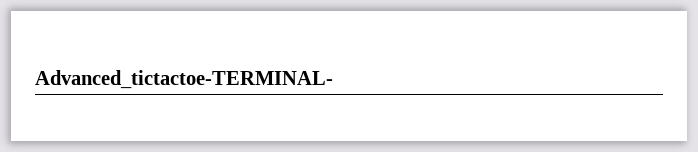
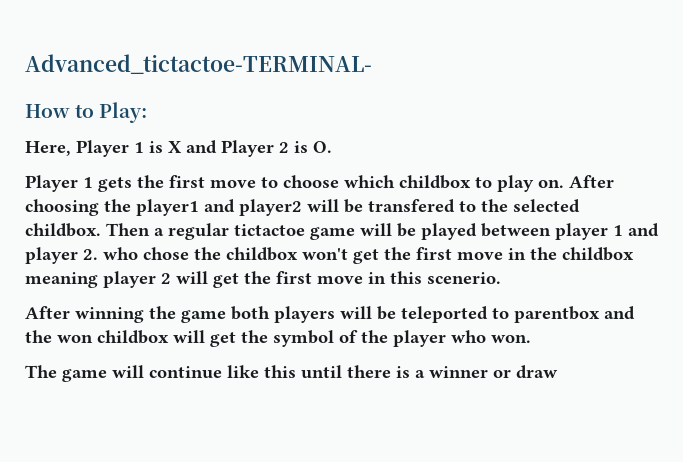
+ How to Play:
+ Here, Player 1 is X and Player 2 is O.
+ Player 1 gets the first move to choose which childbox to play on. After choosing the player1 and player2 will be transfered to the selected childbox. Then a regular tictactoe game will be played between player 1 and player 2. who chose the childbox won't get the first move in the childbox meaning player 2 will get the first move in this scenerio.
+ After winning the game both players will be teleported to parentbox and the won childbox will get the symbol of the player who won.
+ The game will continue like this until there is a winner or draw

